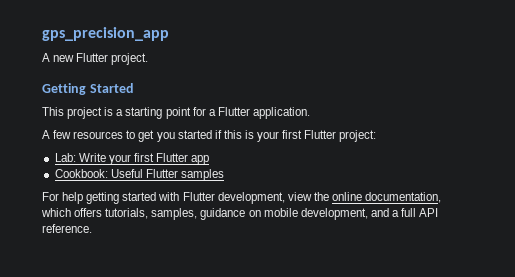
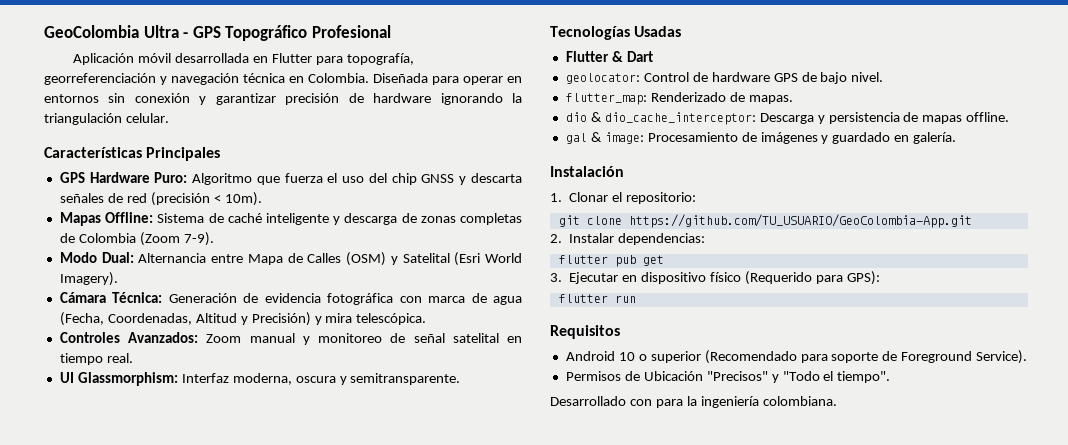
- gps_precision_app
- A new Flutter project.
- Getting Started
- This project is a starting point for a Flutter application.
- A few resources to get you started if this is your first Flutter project:
- Lab: Write your first Flutter app
- Cookbook: Useful Flutter samples
- For help getting started with Flutter development, view the online documentation, which offers tutorials, samples, guidance on mobile development, and a full API reference.
+ GeoColombia Ultra - GPS Topográfico Profesional
+ Aplicación móvil desarrollada en Flutter para topografía, georreferenciación y navegación técnica en Colombia. Diseñada para operar en entornos sin conexión y garantizar precisión de hardware ignorando la triangulación celular.
+ Características Principales
+ GPS Hardware Puro: Algoritmo que fuerza el uso del chip GNSS y descarta señales de red (precisión < 10m).
+ Mapas Offline: Sistema de caché inteligente y descarga de zonas completas de Colombia (Zoom 7-9).
+ Modo Dual: Alternancia entre Mapa de Calles (OSM) y Satelital (Esri World Imagery).
+ Cámara Técnica: Generación de evidencia fotográfica con marca de agua (Fecha, Coordenadas, Altitud y Precisión) y mira telescópica.
+ Controles Avanzados: Zoom manual y monitoreo de señal satelital en tiempo real.
+ UI Glassmorphism: Interfaz moderna, oscura y semitransparente.
+ Tecnologías Usadas
+ Flutter & Dart
+ geolocator: Control de hardware GPS de bajo nivel.
+ flutter_map: Renderizado de mapas.
+ dio & dio_cache_interceptor: Descarga y persistencia de mapas offline.
+ gal & image: Procesamiento de imágenes y guardado en galería.
+ Instalación
+ 1. Clonar el repositorio:
+ git clone https://github.com/TU_USUARIO/GeoColombia-App.git
+ 2. Instalar dependencias:
+ flutter pub get
+ 3. Ejecutar en dispositivo físico (Requerido para GPS):
+ flutter run
+ Requisitos
+ Android 10 o superior (Recomendado para soporte de Foreground Service).
+ Permisos de Ubicación "Precisos" y "Todo el tiempo".
+ Desarrollado con para la ingeniería colombiana.

